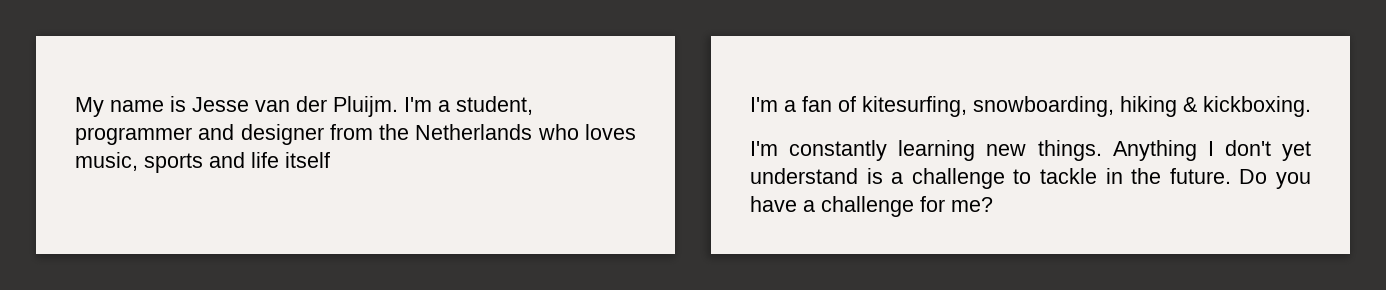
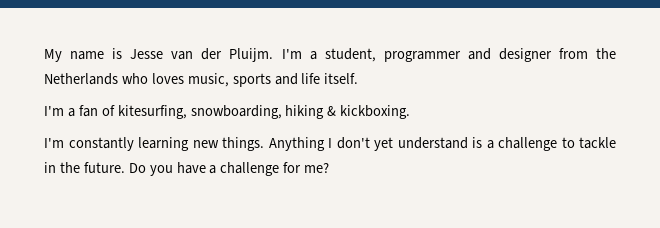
- I'm a student, programmer and designer from the Netherlands who loves music, sports and life itself
+ I'm a student, programmer and designer from the Netherlands who loves music, sports and life itself.

